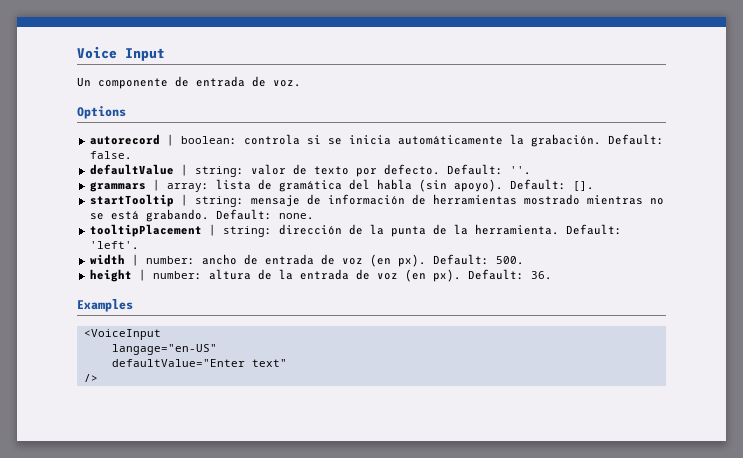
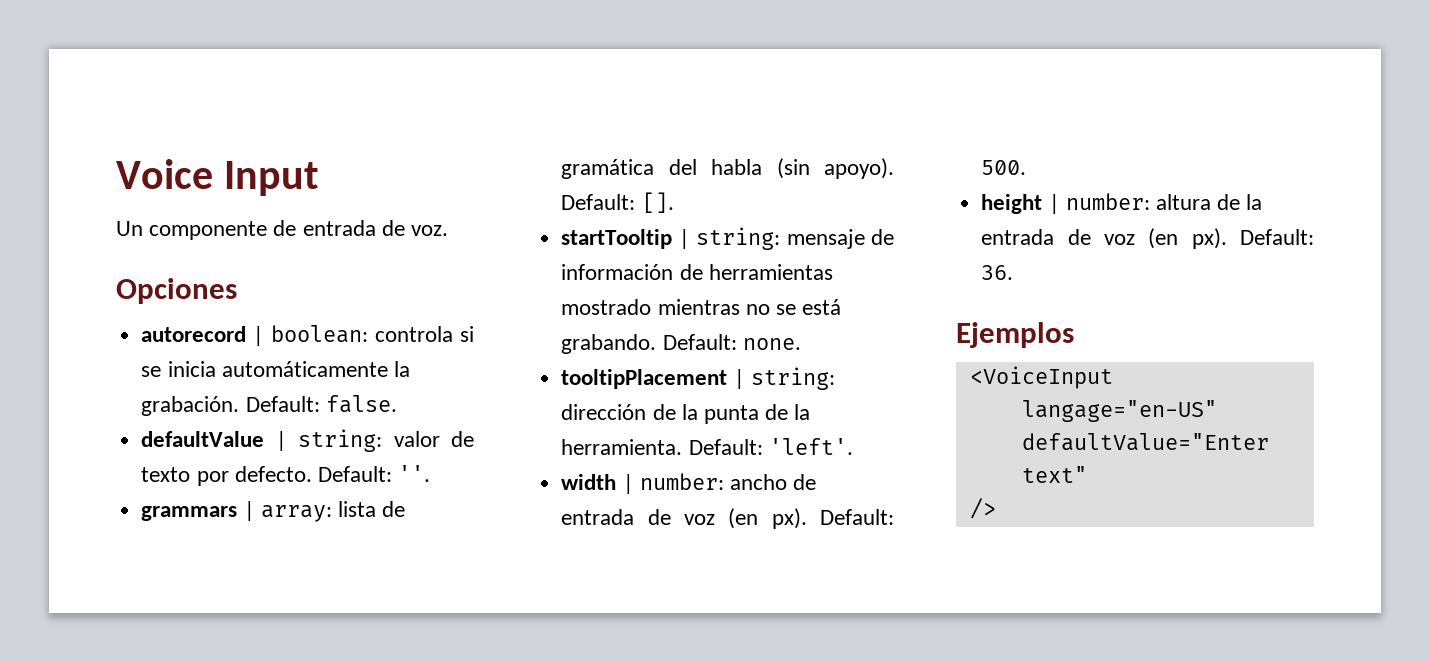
- Options
+ Opciones
- Examples
+ Ejemplos

